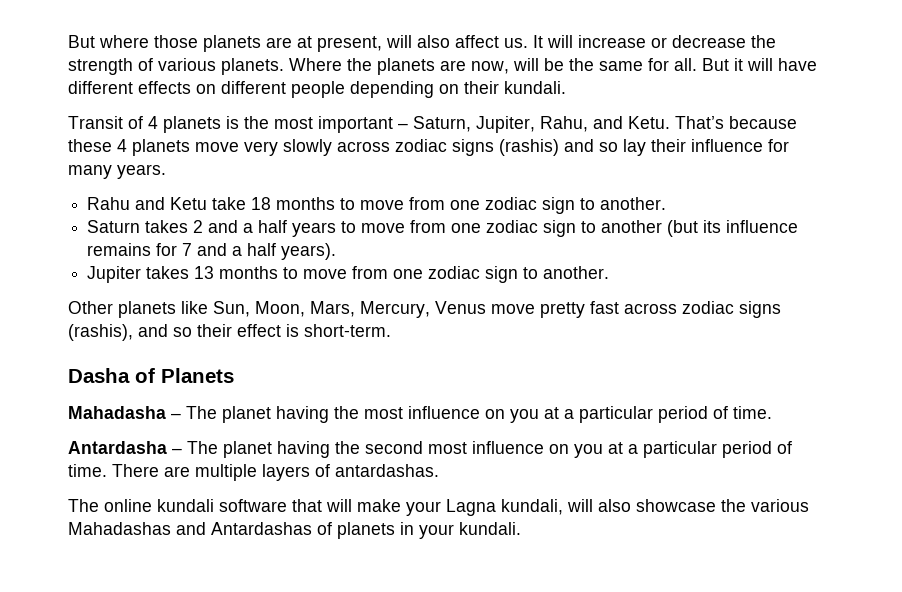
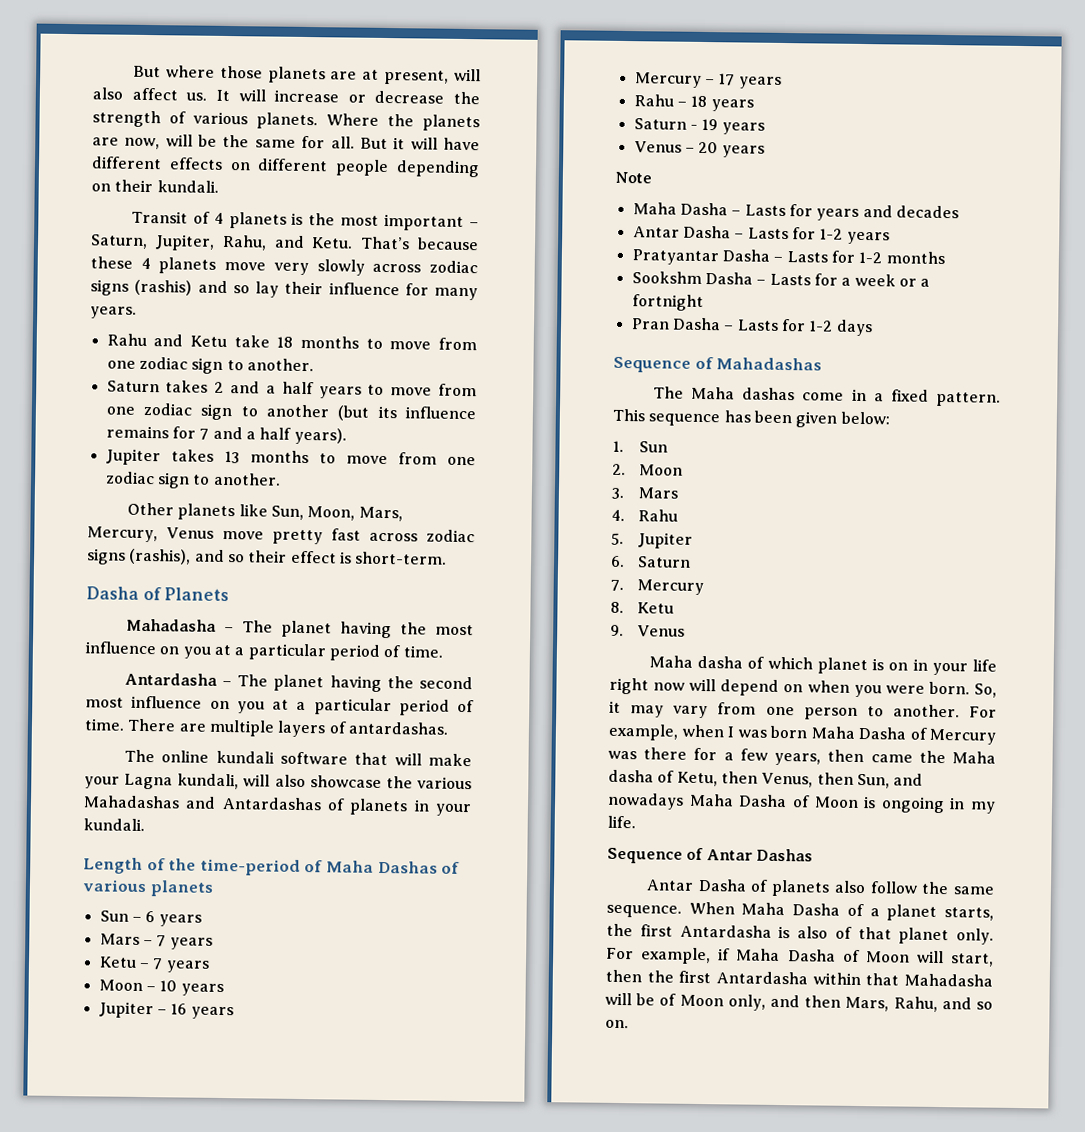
+ Length of the time-period of Maha Dashas of various planets
+ Sun – 6 years
+ Mars – 7 years
+ Ketu – 7 years
+ Moon – 10 years
+ Jupiter – 16 years
+ Mercury – 17 years
+ Rahu – 18 years
+ Saturn - 19 years
+ Venus – 20 years
+ Note
+ Maha Dasha – Lasts for years and decades
+ Antar Dasha – Lasts for 1-2 years
+ Pratyantar Dasha – Lasts for 1-2 months
+ Sookshm Dasha – Lasts for a week or a fortnight
+ Pran Dasha – Lasts for 1-2 days
+ Sequence of Mahadashas
+ The Maha dashas come in a fixed pattern. This sequence has been given below:
+ 1. Sun
+ 2. Moon
+ 3. Mars
+ 4. Rahu
+ 5. Jupiter
+ 6. Saturn
+ 7. Mercury
+ 8. Ketu
+ 9. Venus
+ Maha dasha of which planet is on in your life right now will depend on when you were born. So, it may vary from one person to another. For example, when I was born Maha Dasha of Mercury was there for a few years, then came the Maha dasha of Ketu, then Venus, then Sun, and nowadays Maha Dasha of Moon is ongoing in my life.
+ Sequence of Antar Dashas
+ Antar Dasha of planets also follow the same sequence. When Maha Dasha of a planet starts, the first Antardasha is also of that planet only. For example, if Maha Dasha of Moon will start, then the first Antardasha within that Mahadasha will be of Moon only, and then Mars, Rahu, and so on.

